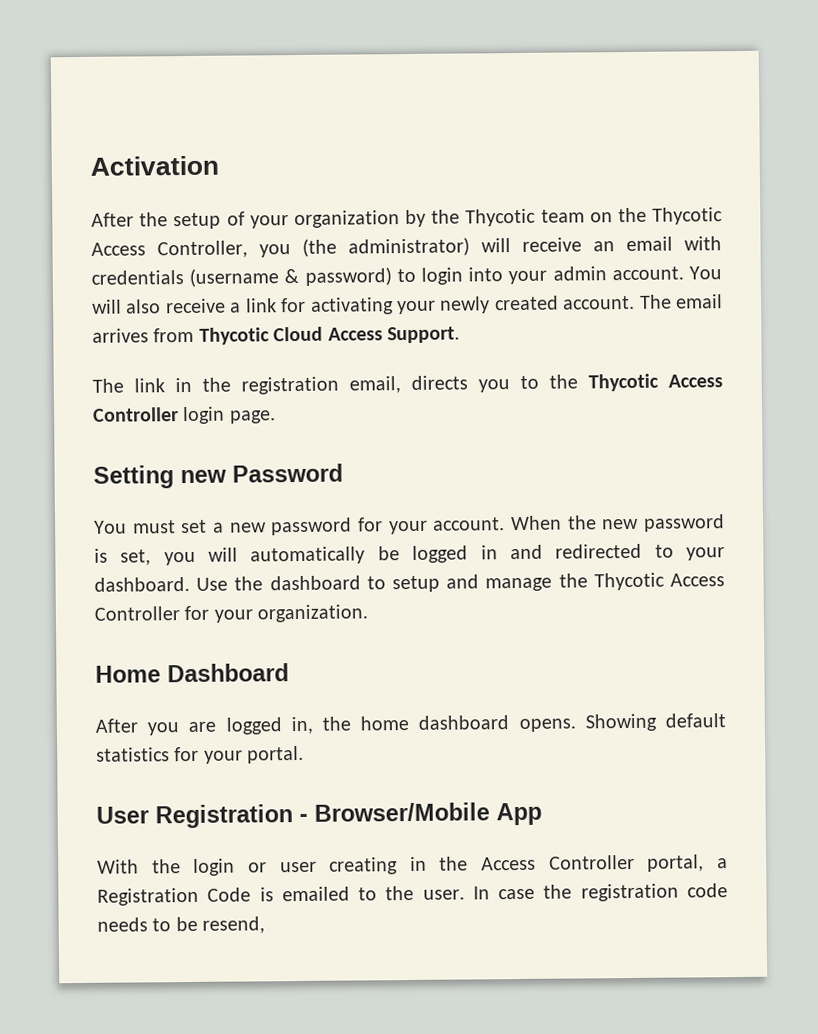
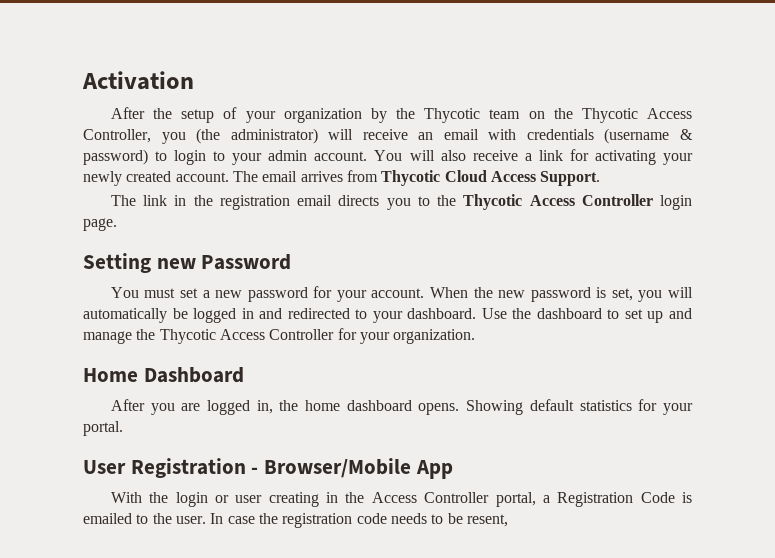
- After the setup of your organization by the Thycotic team on the Thycotic Access Controller, you (the administrator) will receive an email with credentials (username & password) to login into your admin account.
+ After the setup of your organization by the Thycotic team on the Thycotic Access Controller, you (the administrator) will receive an email with credentials (username & password) to login to your admin account.
- The link in the registration email, directs you to the Thycotic Access Controller login page.
+ The link in the registration email directs you to the Thycotic Access Controller login page.
- Use the dashboard to setup and manage the Thycotic Access Controller for your organization.
+ Use the dashboard to set up and manage the Thycotic Access Controller for your organization.
- In case the registration code needs to be resend,
+ In case the registration code needs to be resent,

